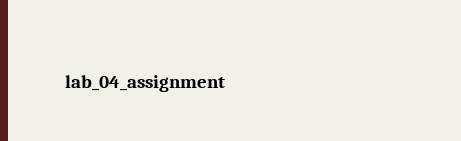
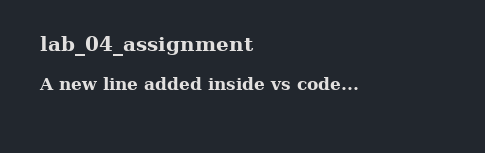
+ A new line added inside vs code...

